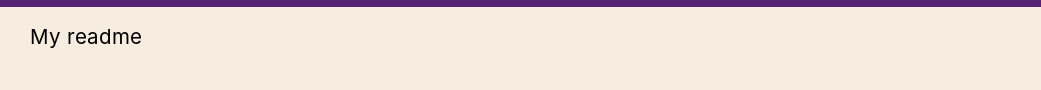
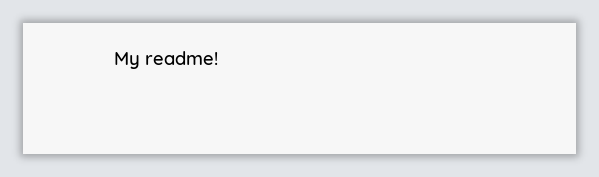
- My readme
+ My readme!

